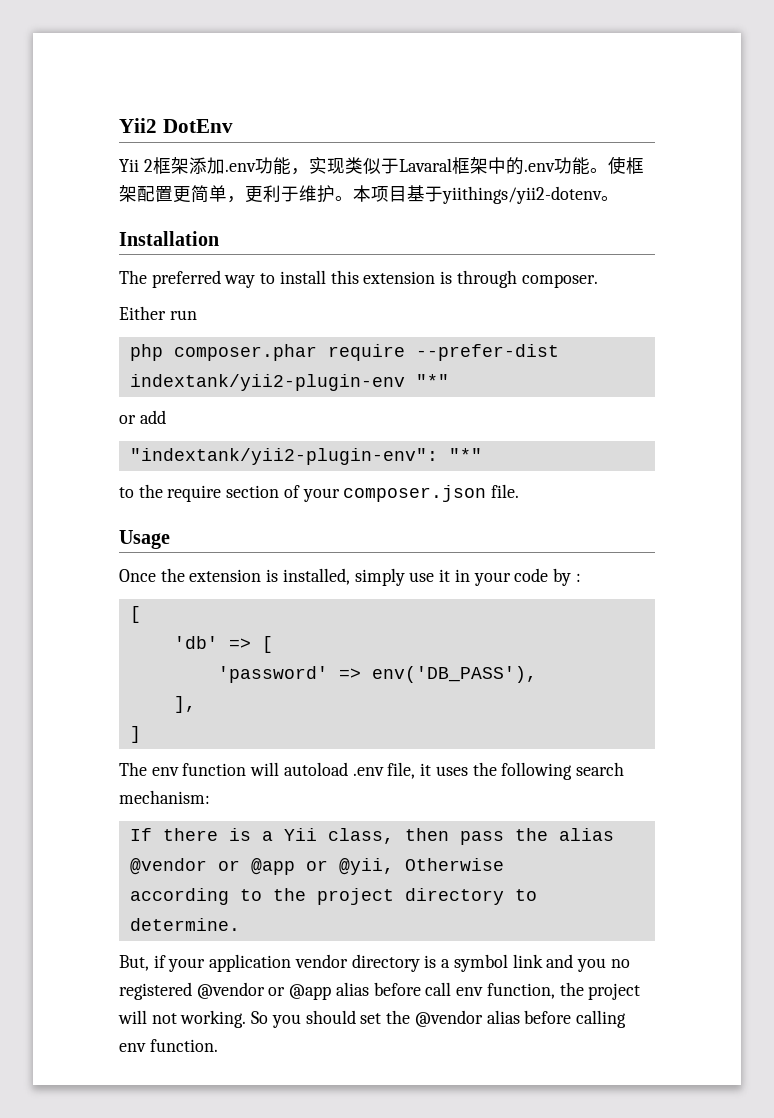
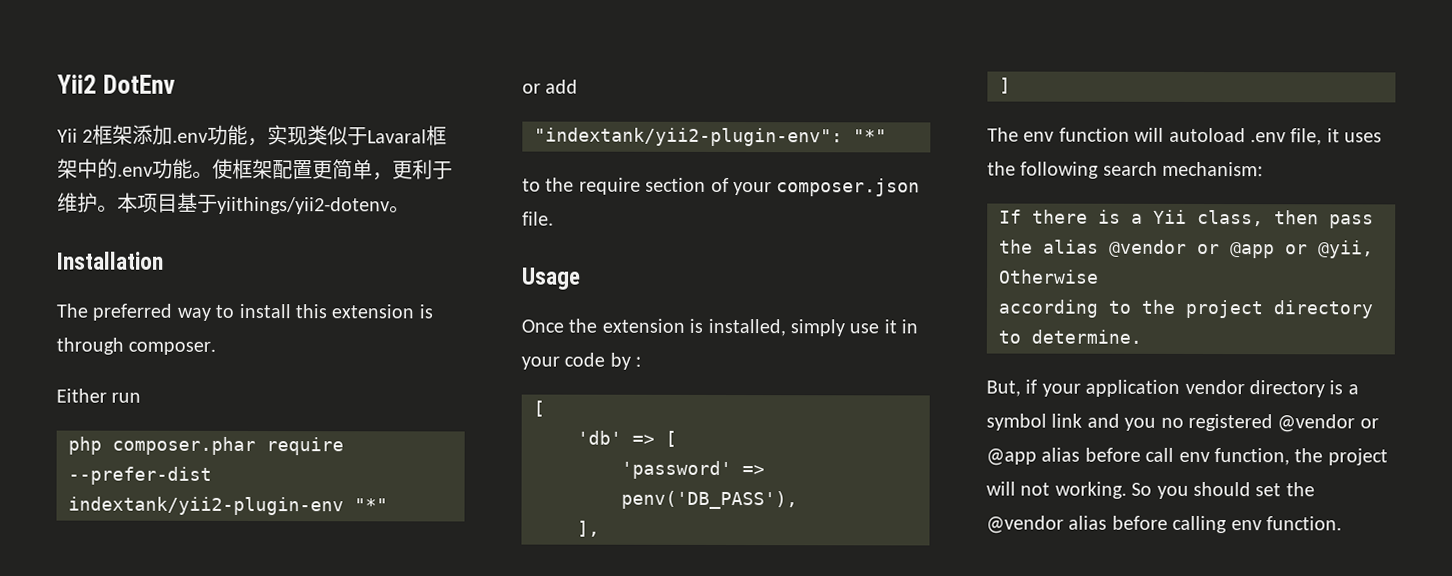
- 'password' => env('DB_PASS'),
+ 'password' => penv('DB_PASS'),

